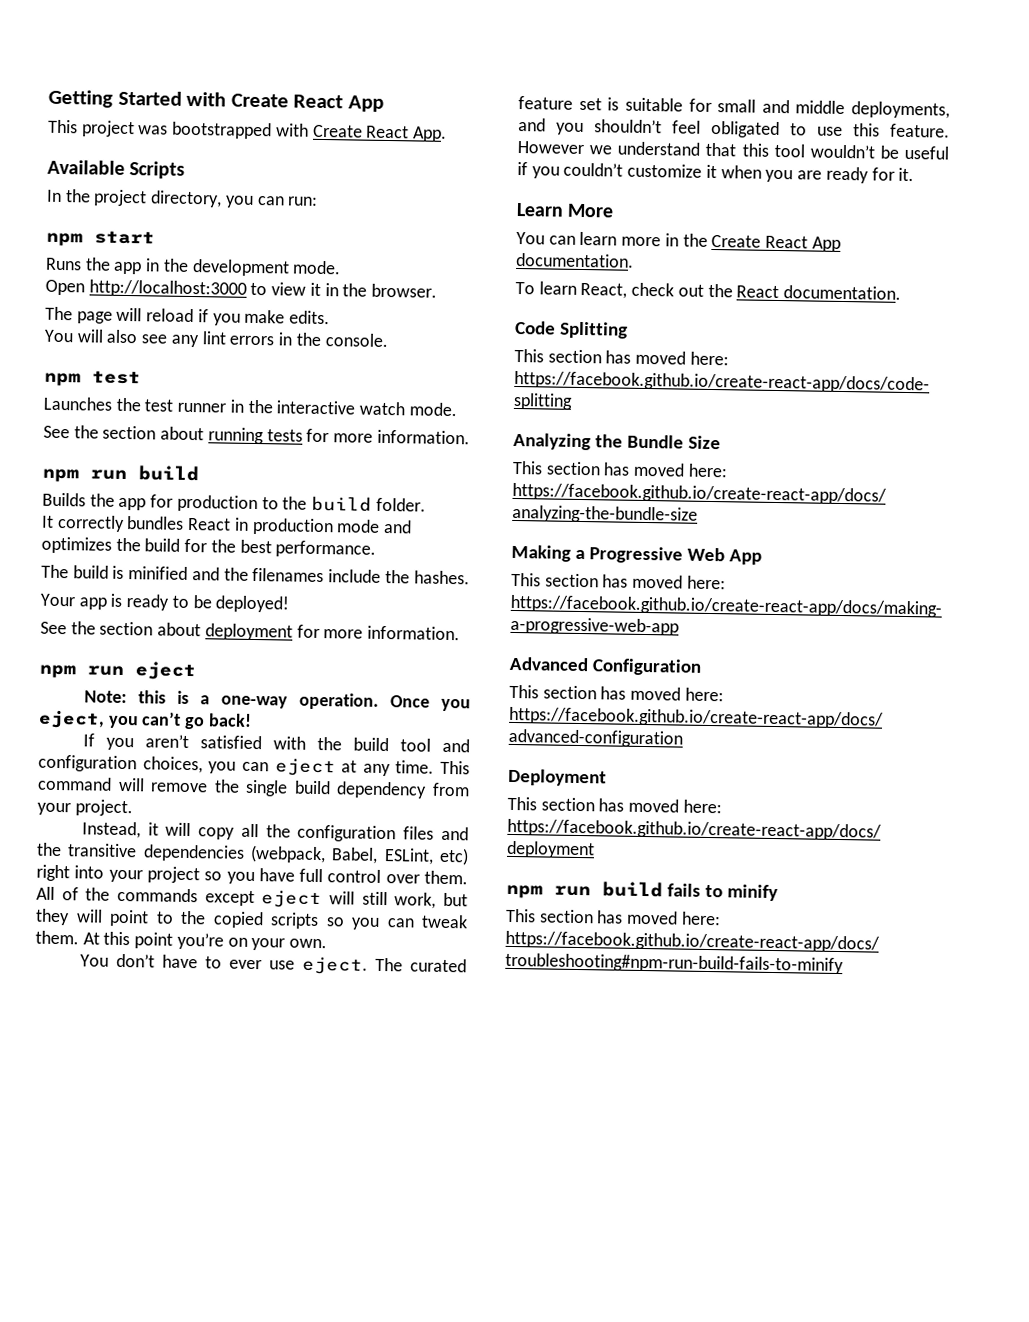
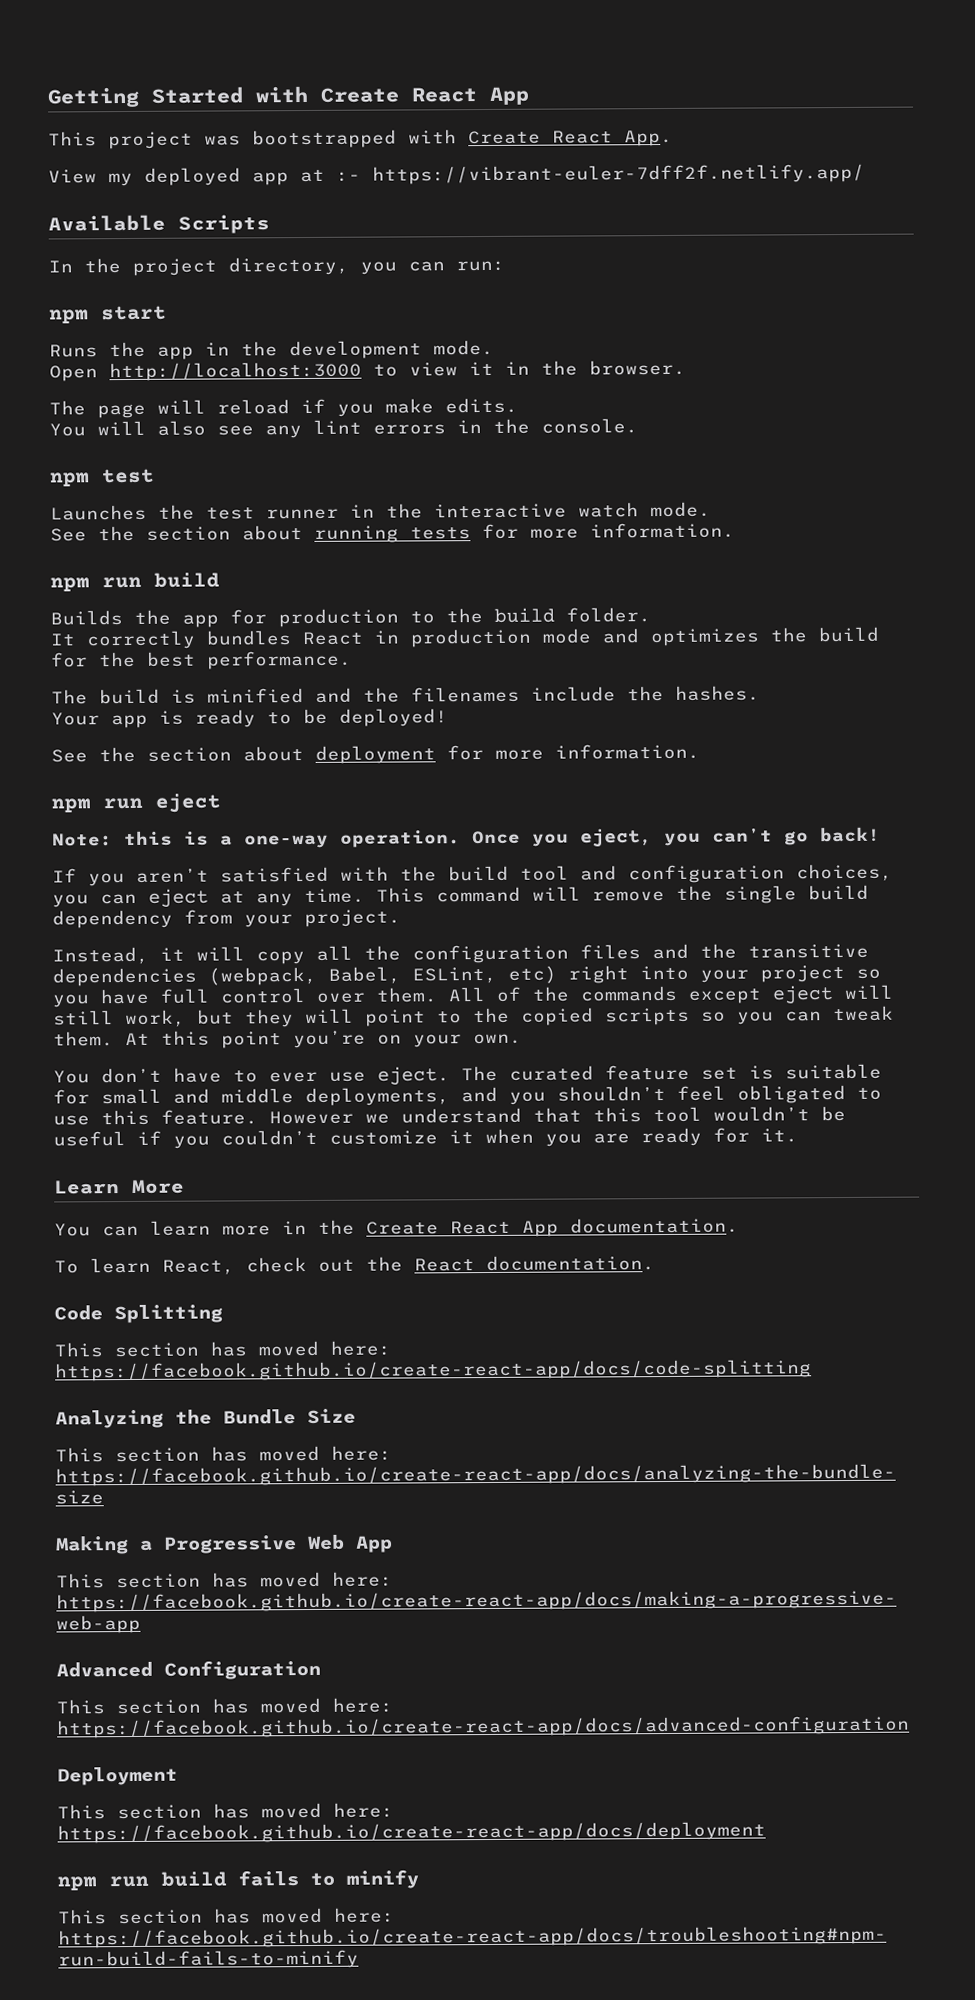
+ View my deployed app at :- https://vibrant-euler-7dff2f.netlify.app/

